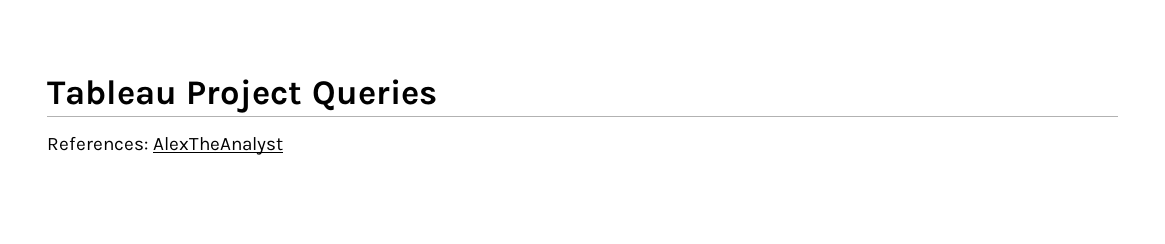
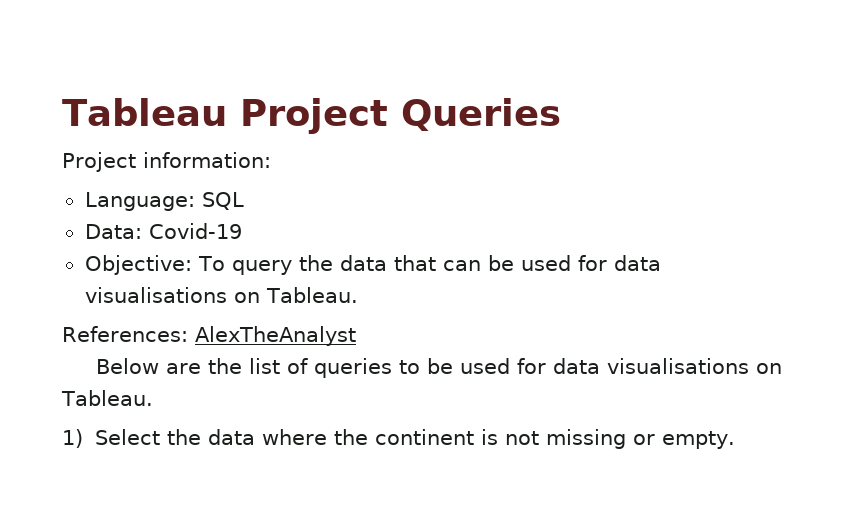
+ Project information:
+ Language: SQL
+ Data: Covid-19
+ Objective: To query the data that can be used for data visualisations on Tableau.
  References: AlexTheAnalyst
+ Below are the list of queries to be used for data visualisations on Tableau.
+ 1) Select the data where the continent is not missing or empty.

